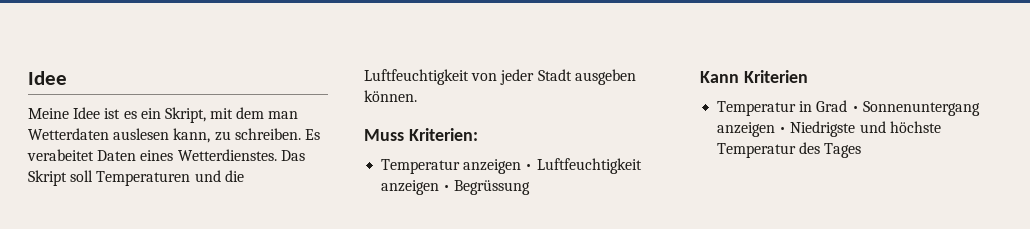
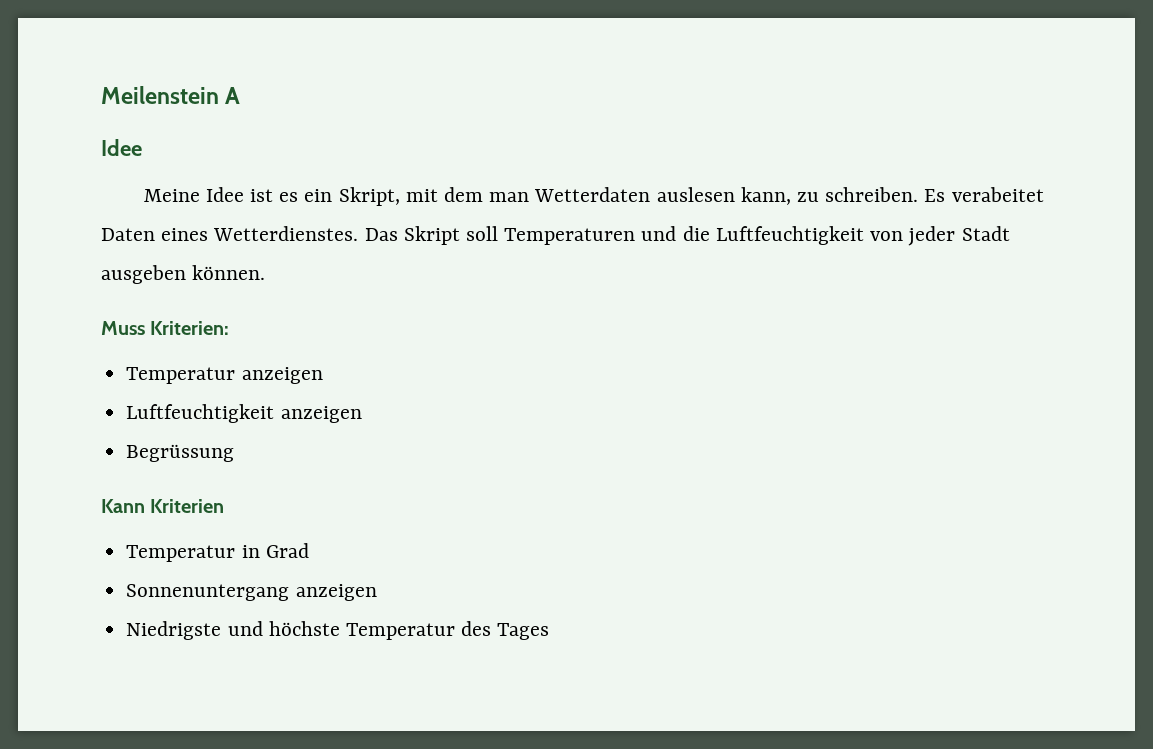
+ Meilenstein A
- Temperatur anzeigen • Luftfeuchtigkeit anzeigen • Begrüssung
+ Temperatur anzeigen
+ Luftfeuchtigkeit anzeigen
+ Begrüssung
- Temperatur in Grad • Sonnenuntergang anzeigen • Niedrigste und höchste Temperatur des Tages
+ Temperatur in Grad
+ Sonnenuntergang anzeigen
+ Niedrigste und höchste Temperatur des Tages

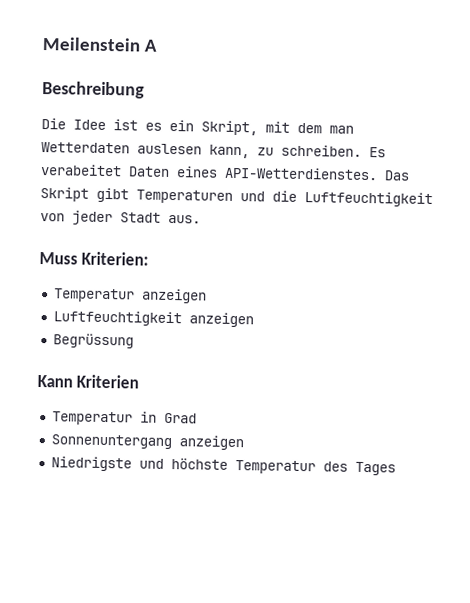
  Meilenstein A
- Idee
- Meine Idee ist es ein Skript, mit dem man Wetterdaten auslesen kann, zu schreiben.
+ Beschreibung
+ Die Idee ist es ein Skript, mit dem man Wetterdaten auslesen kann, zu schreiben.
- Es verabeitet Daten eines Wetterdienstes.
+ Es verabeitet Daten eines API-Wetterdienstes.
- Das Skript soll Temperaturen und die Luftfeuchtigkeit von jeder Stadt ausgeben können.
+ Das Skript gibt Temperaturen und die Luftfeuchtigkeit von jeder Stadt aus.

